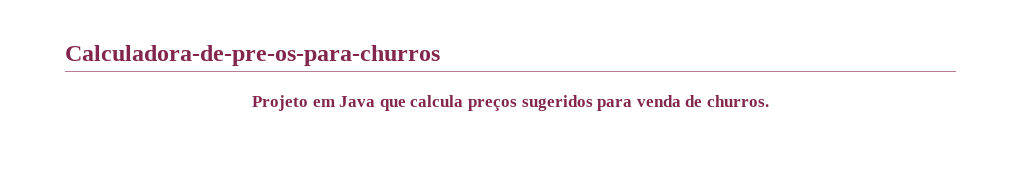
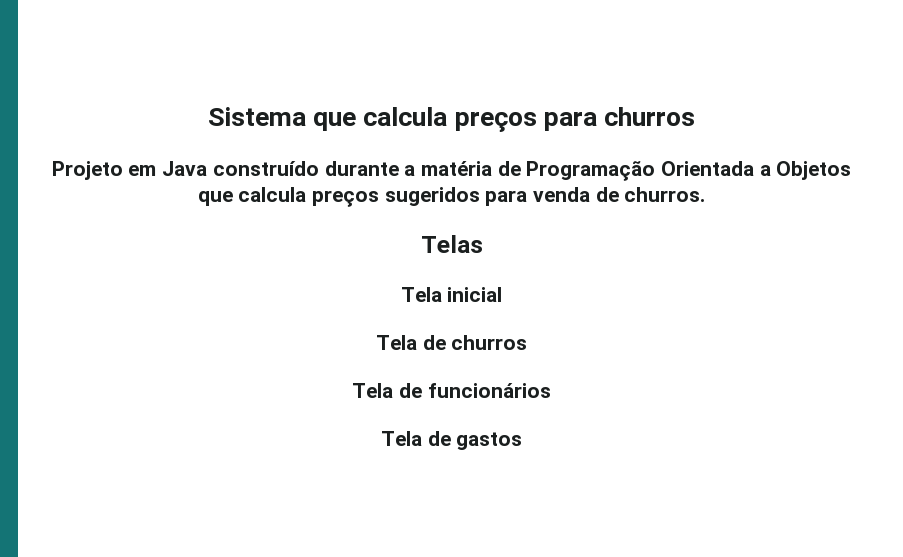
- Calculadora-de-pre-os-para-churros
- Projeto em Java que calcula preços sugeridos para venda de churros.
+ Sistema que calcula preços para churros
+ Projeto em Java construído durante a matéria de Programação Orientada a Objetos que calcula preços sugeridos para venda de churros.
+ Telas
+ Tela inicial
+ Tela de churros
+ Tela de funcionários
+ Tela de gastos

